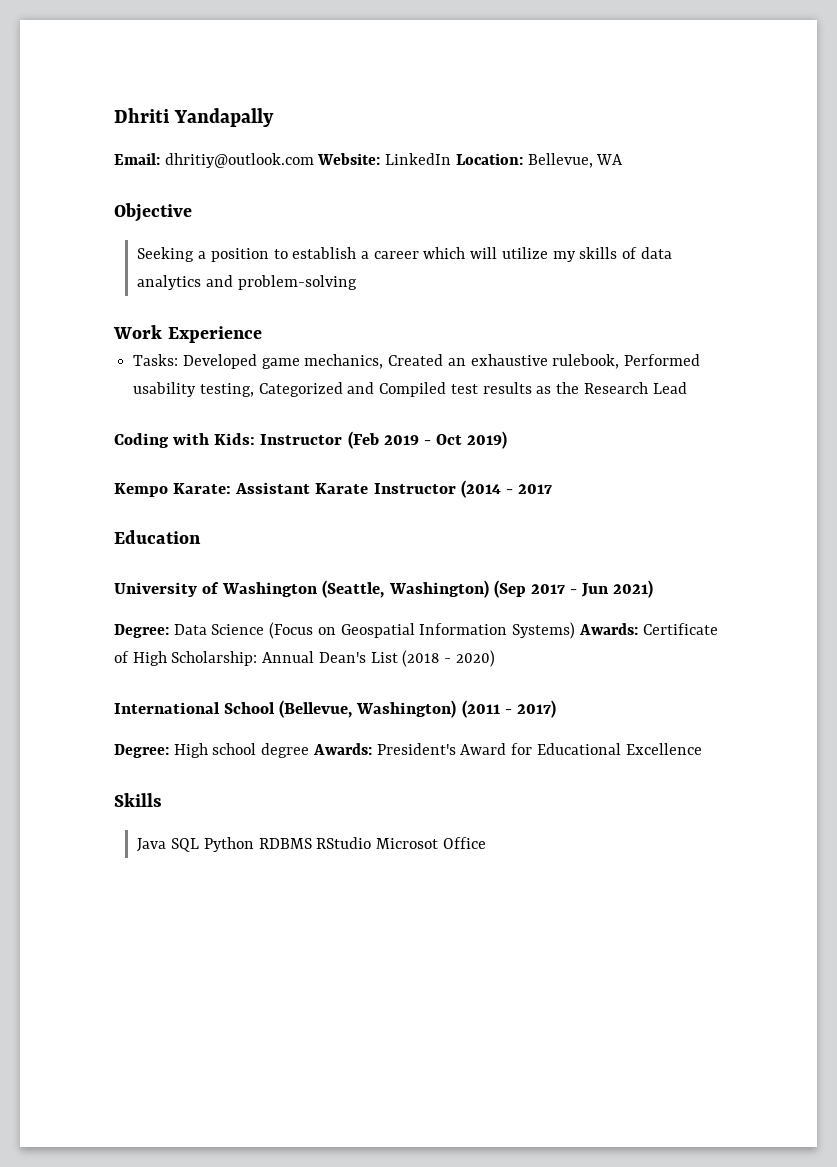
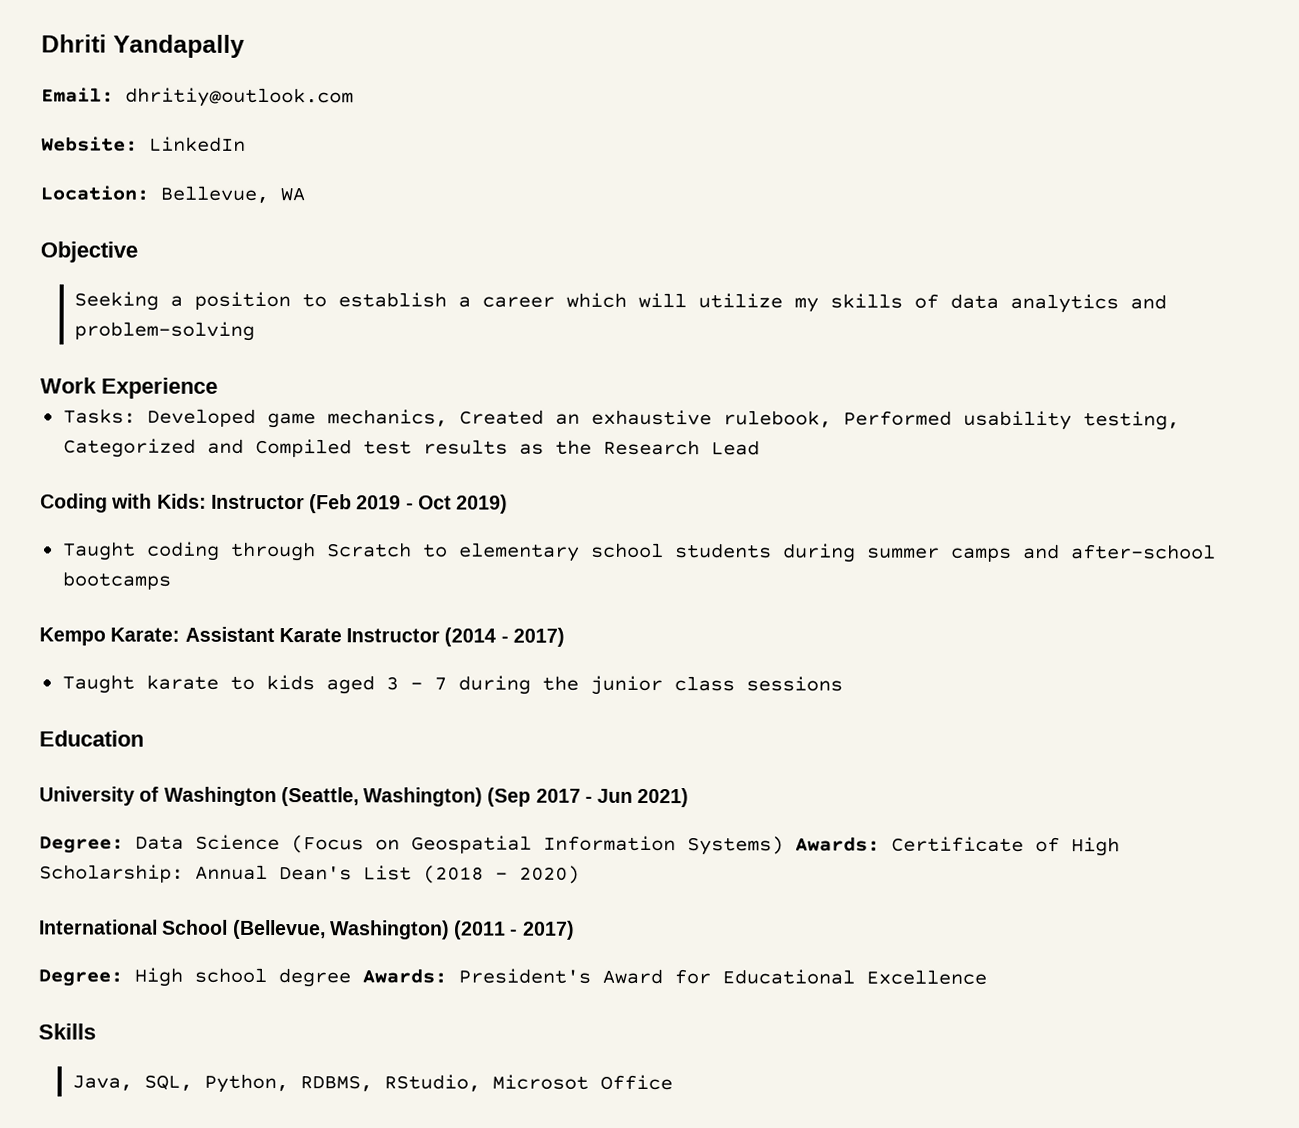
- Email: dhritiy@outlook.com Website: LinkedIn Location: Bellevue, WA
+ Email: dhritiy@outlook.com
+ Website: LinkedIn
+ Location: Bellevue, WA
+ Taught coding through Scratch to elementary school students during summer camps and after-school bootcamps
- Kempo Karate: Assistant Karate Instructor (2014 - 2017
+ Kempo Karate: Assistant Karate Instructor (2014 - 2017)
+ Taught karate to kids aged 3 - 7 during the junior class sessions
- Java SQL Python RDBMS RStudio Microsot Office
+ Java, SQL, Python, RDBMS, RStudio, Microsot Office

